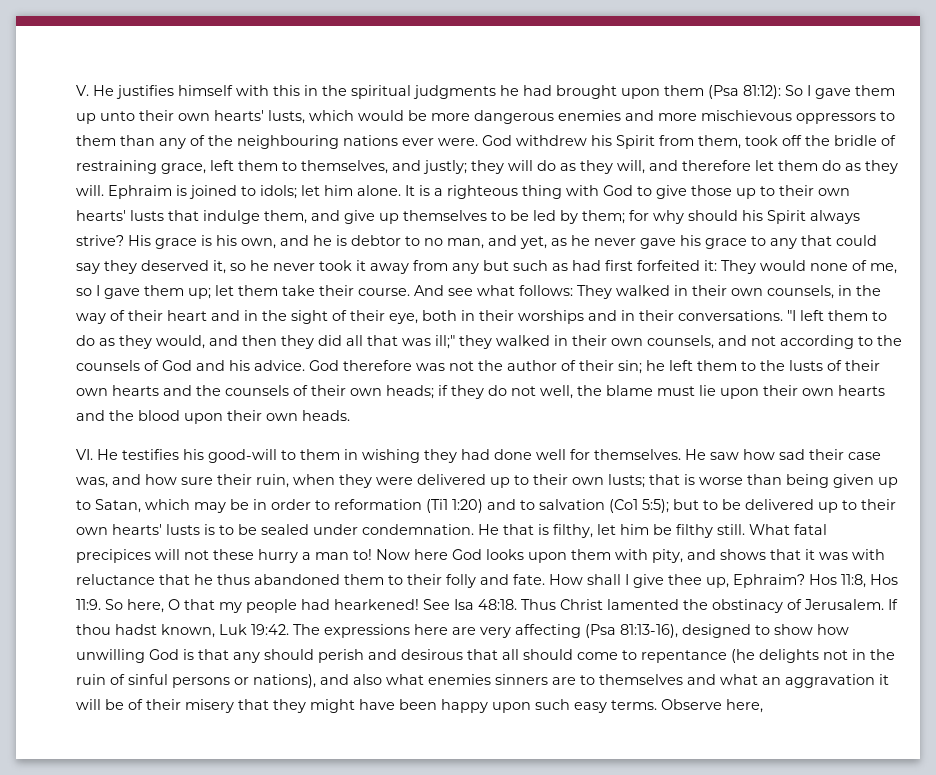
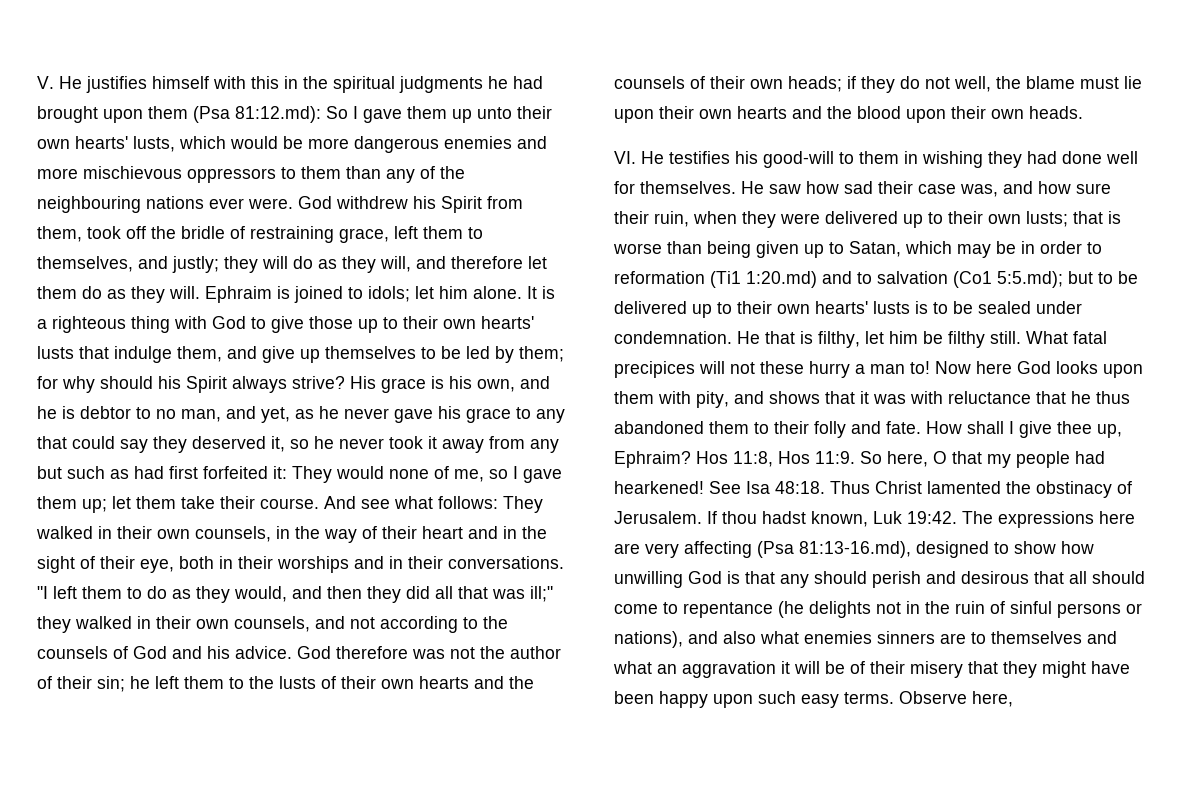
- V. He justifies himself with this in the spiritual judgments he had brought upon them (Psa 81:12): So I gave them up unto their own hearts' lusts, which would be more dangerous enemies and more mischievous oppressors to them than any of the neighbouring nations ever were.
+ V. He justifies himself with this in the spiritual judgments he had brought upon them (Psa 81:12.md): So I gave them up unto their own hearts' lusts, which would be more dangerous enemies and more mischievous oppressors to them than any of the neighbouring nations ever were.
- He saw how sad their case was, and how sure their ruin, when they were delivered up to their own lusts; that is worse than being given up to Satan, which may be in order to reformation (Ti1 1:20) and to salvation (Co1 5:5); but to be delivered up to their own hearts' lusts is to be sealed under condemnation.
+ He saw how sad their case was, and how sure their ruin, when they were delivered up to their own lusts; that is worse than being given up to Satan, which may be in order to reformation (Ti1 1:20.md) and to salvation (Co1 5:5.md); but to be delivered up to their own hearts' lusts is to be sealed under condemnation.
- The expressions here are very affecting (Psa 81:13-16), designed to show how unwilling God is that any should perish and desirous that all should come to repentance (he delights not in the ruin of sinful persons or nations), and also what enemies sinners are to themselves and what an aggravation it will be of their misery that they might have been happy upon such easy terms.
+ The expressions here are very affecting (Psa 81:13-16.md), designed to show how unwilling God is that any should perish and desirous that all should come to repentance (he delights not in the ruin of sinful persons or nations), and also what enemies sinners are to themselves and what an aggravation it will be of their misery that they might have been happy upon such easy terms.

